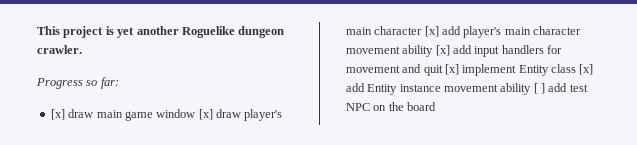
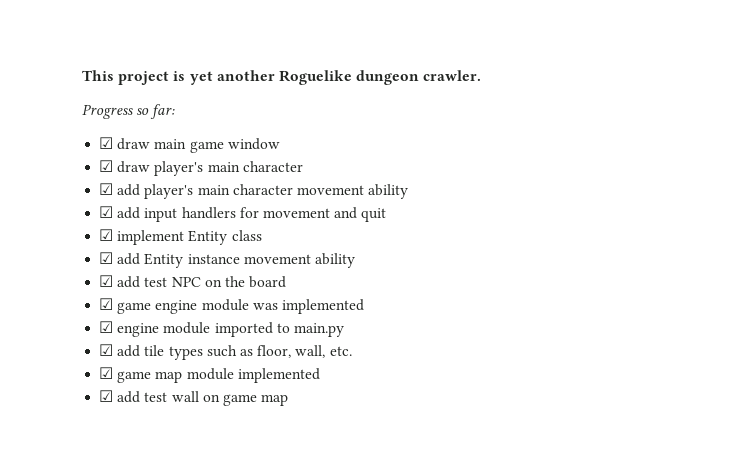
- [x] draw main game window [x] draw player's main character [x] add player's main character movement ability [x] add input handlers for movement and quit [x] implement Entity class [x] add Entity instance movement ability [ ] add test NPC on the board
+ ☑ draw main game window
+ ☑ draw player's main character
+ ☑ add player's main character movement ability
+ ☑ add input handlers for movement and quit
+ ☑ implement Entity class
+ ☑ add Entity instance movement ability
+ ☑ add test NPC on the board
+ ☑ game engine module was implemented
+ ☑ engine module imported to main.py
+ ☑ add tile types such as floor, wall, etc.
+ ☑ game map module implemented
+ ☑ add test wall on game map

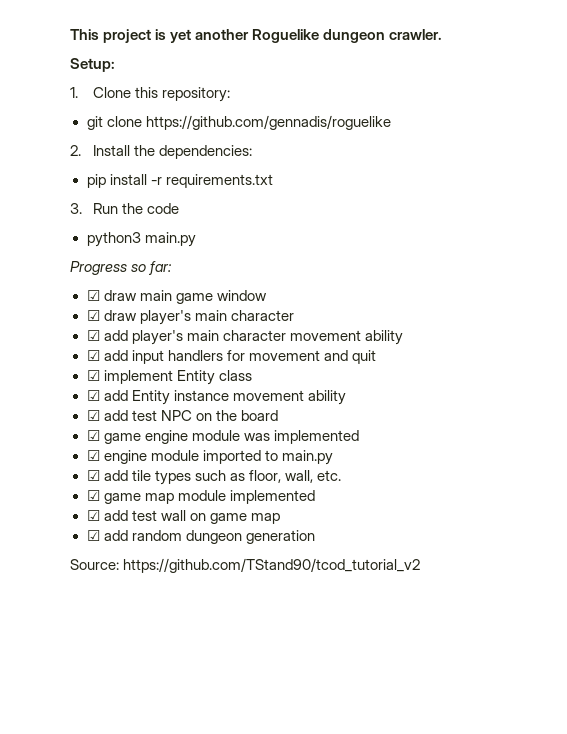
+ Setup:
+ 1. Clone this repository:
+ git clone https://github.com/gennadis/roguelike
+ 2. Install the dependencies:
+ pip install -r requirements.txt
+ 3. Run the code
+ python3 main.py
+ ☑ add random dungeon generation
+ Source: https://github.com/TStand90/tcod_tutorial_v2

